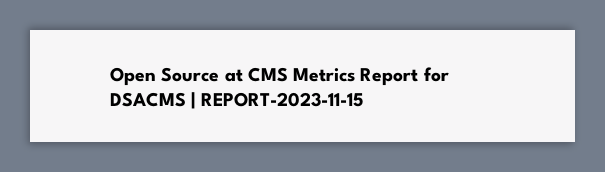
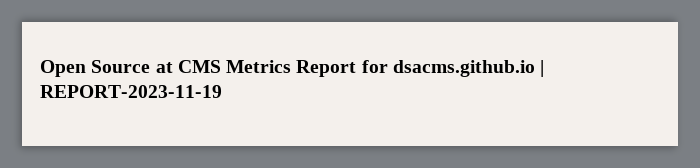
- Open Source at CMS Metrics Report for DSACMS | REPORT-2023-11-15
+ Open Source at CMS Metrics Report for dsacms.github.io | REPORT-2023-11-19

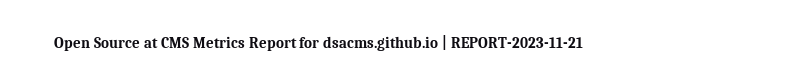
- Open Source at CMS Metrics Report for dsacms.github.io | REPORT-2023-11-19
+ Open Source at CMS Metrics Report for dsacms.github.io | REPORT-2023-11-21

